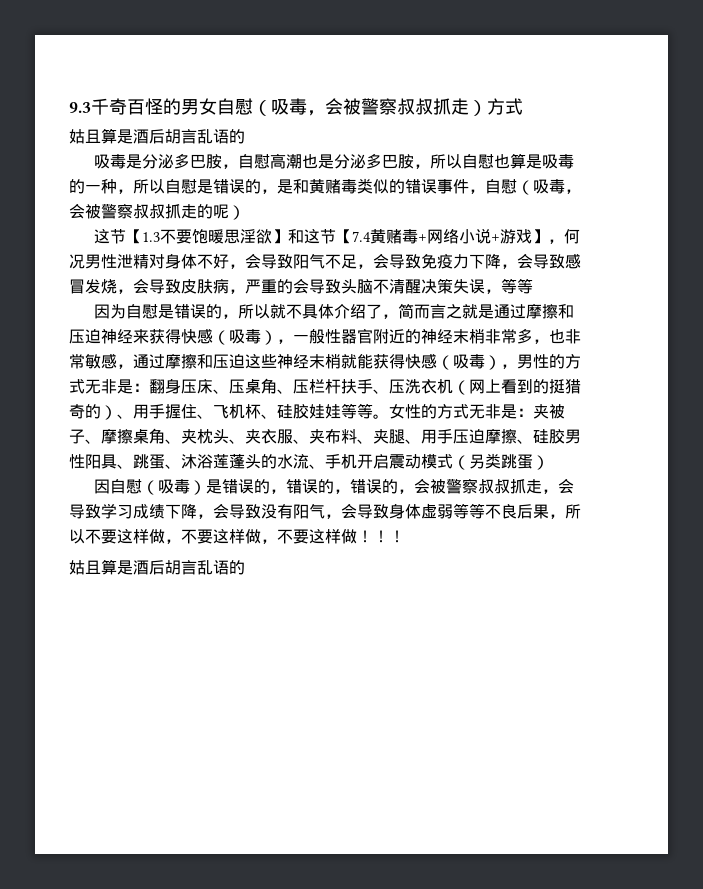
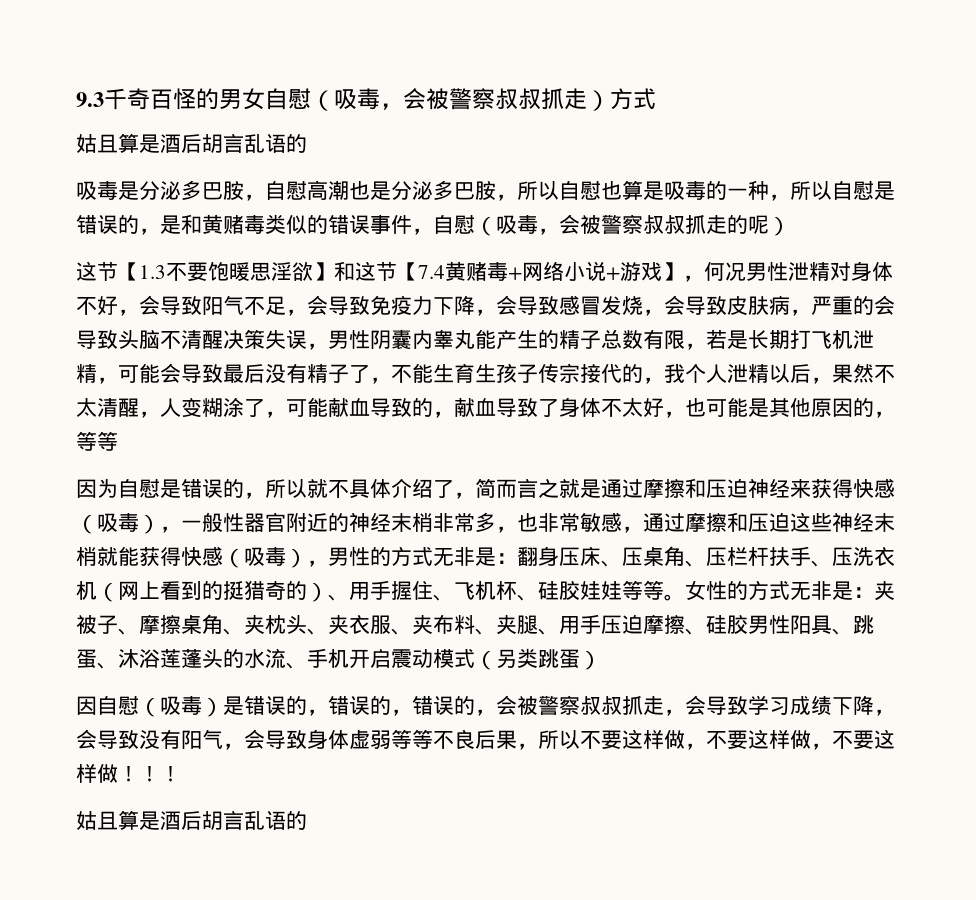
- 这节【1.3不要饱暖思淫欲】和这节【7.4黄赌毒+网络小说+游戏】，何况男性泄精对身体不好，会导致阳气不足，会导致免疫力下降，会导致感冒发烧，会导致皮肤病，严重的会导致头脑不清醒决策失误，等等
+ 这节【1.3不要饱暖思淫欲】和这节【7.4黄赌毒+网络小说+游戏】，何况男性泄精对身体不好，会导致阳气不足，会导致免疫力下降，会导致感冒发烧，会导致皮肤病，严重的会导致头脑不清醒决策失误，男性阴囊内睾丸能产生的精子总数有限，若是长期打飞机泄精，可能会导致最后没有精子了，不能生育生孩子传宗接代的，我个人泄精以后，果然不太清醒，人变糊涂了，可能献血导致的，献血导致了身体不太好，也可能是其他原因的，等等

